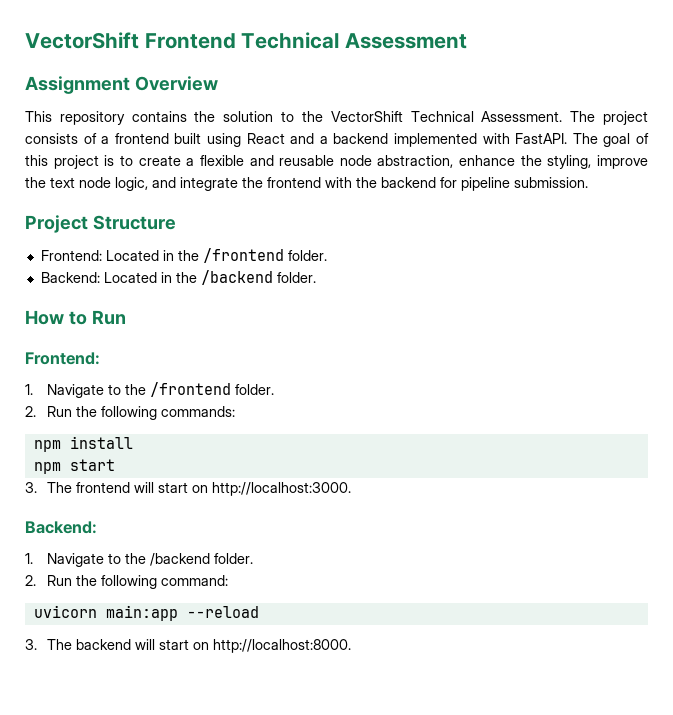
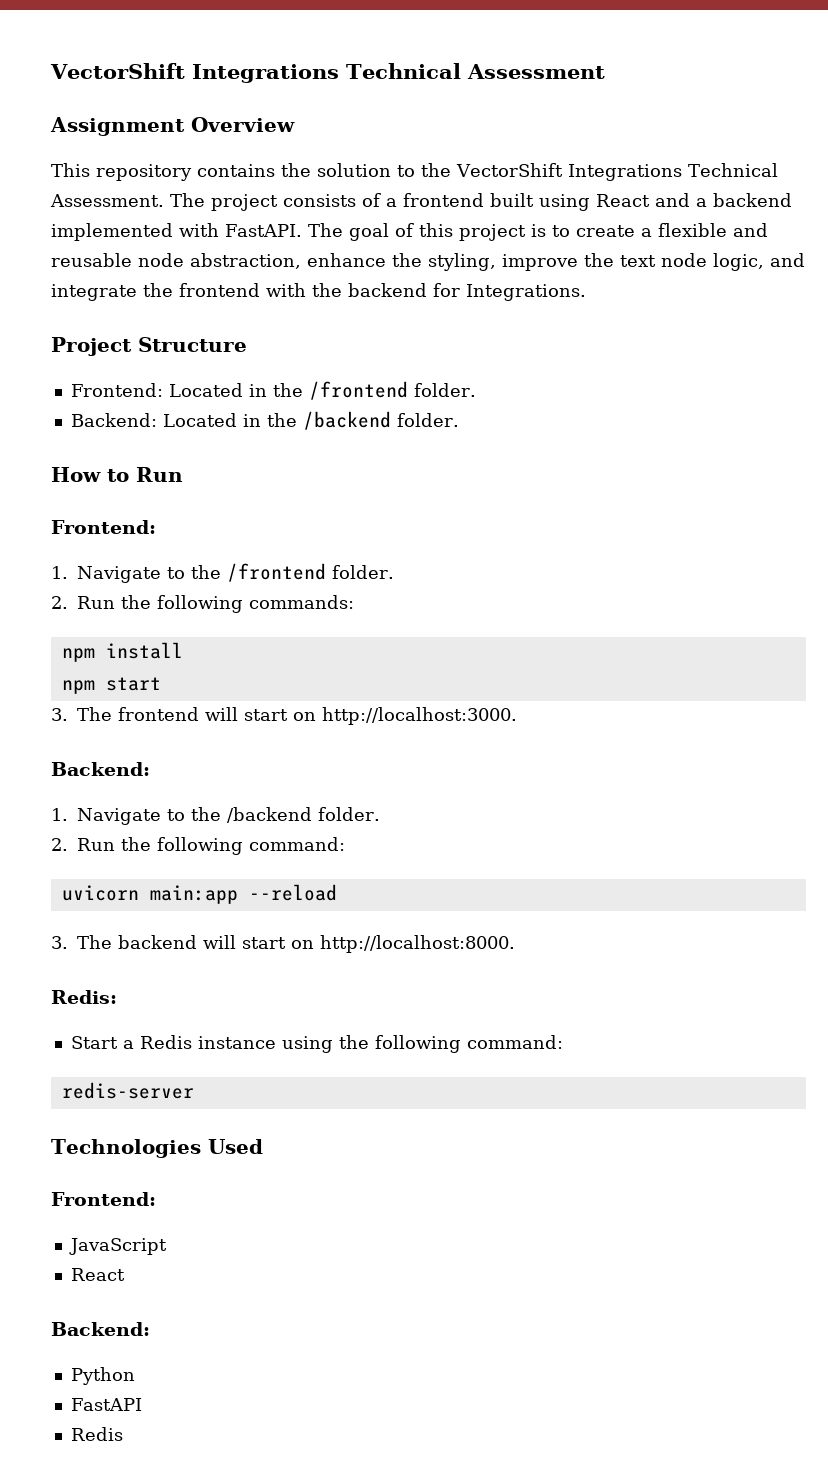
- VectorShift Frontend Technical Assessment
+ VectorShift Integrations Technical Assessment
- This repository contains the solution to the VectorShift Technical Assessment.
+ This repository contains the solution to the VectorShift Integrations Technical Assessment.
- The goal of this project is to create a flexible and reusable node abstraction, enhance the styling, improve the text node logic, and integrate the frontend with the backend for pipeline submission.
+ The goal of this project is to create a flexible and reusable node abstraction, enhance the styling, improve the text node logic, and integrate the frontend with the backend for Integrations.
+ Redis:
+ Start a Redis instance using the following command:
+ redis-server
+ Technologies Used
+ Frontend:
+ JavaScript
+ React
+ Backend:
+ Python
+ FastAPI
+ Redis

